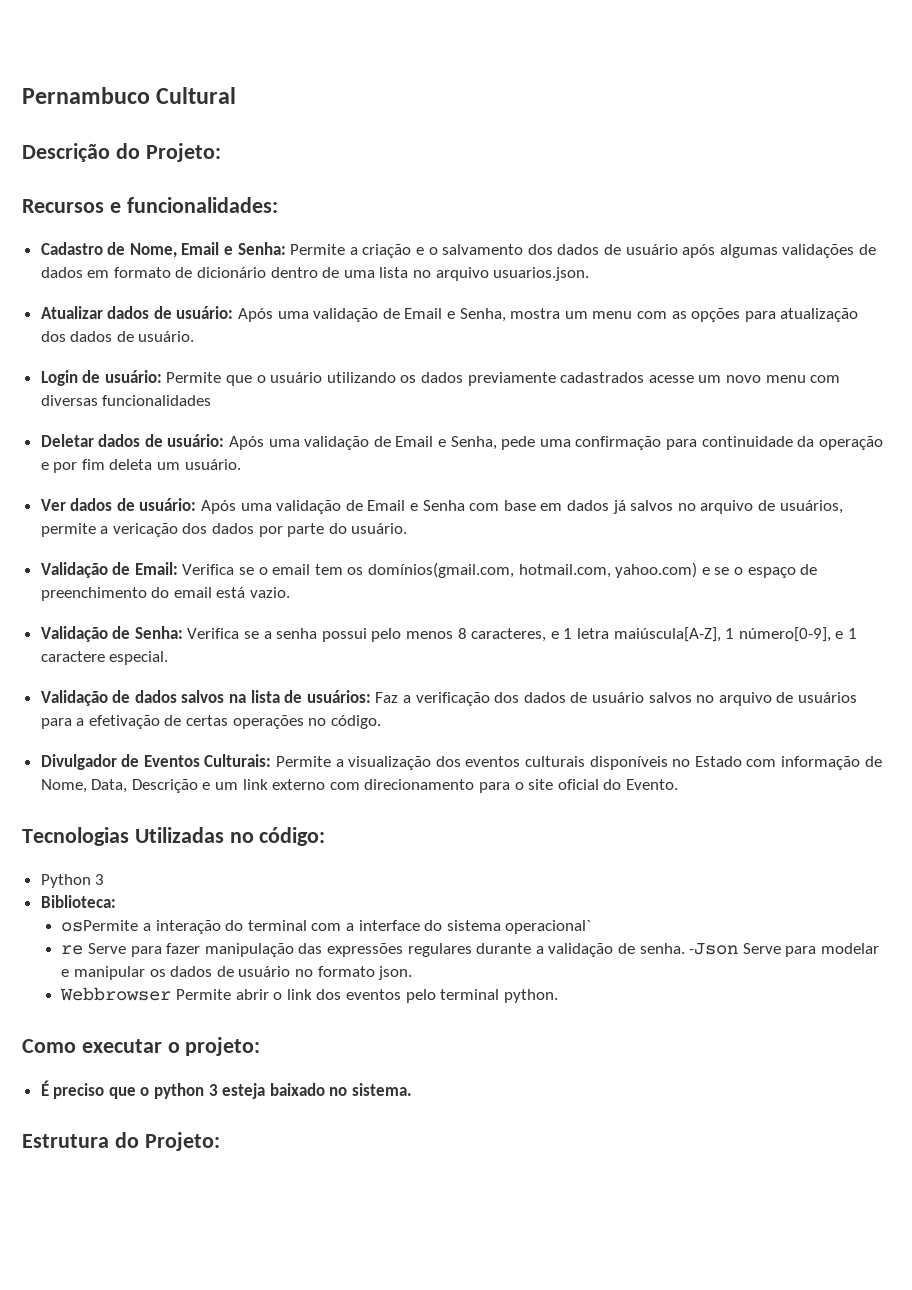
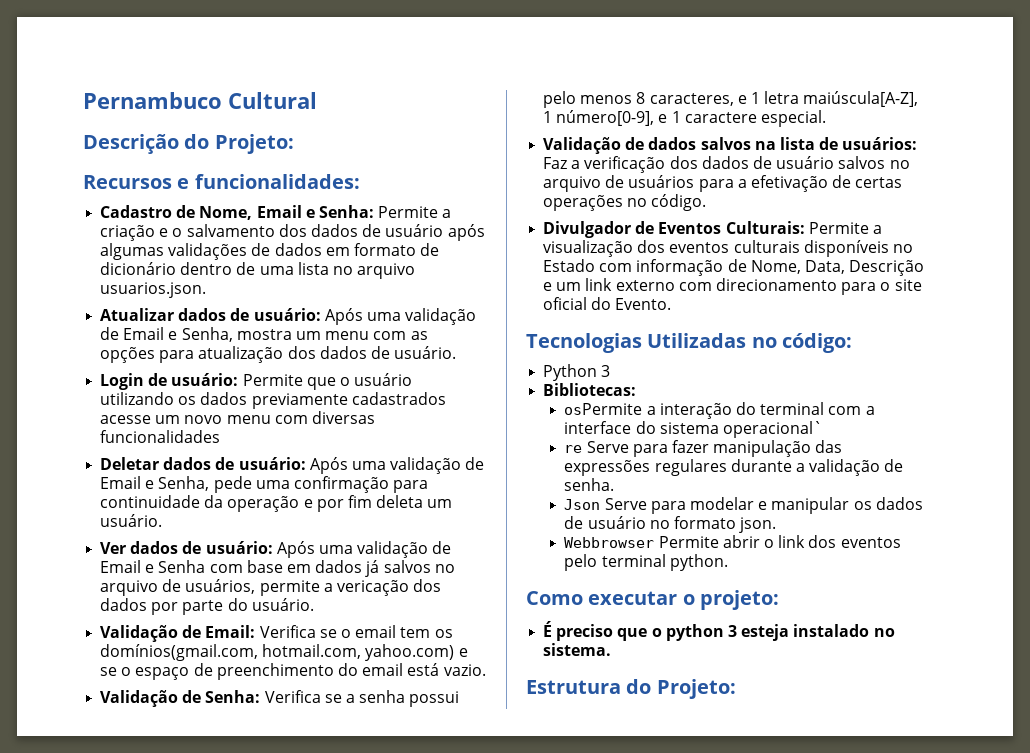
- Biblioteca:
+ Bibliotecas:
- re Serve para fazer manipulação das expressões regulares durante a validação de senha. -Json Serve para modelar e manipular os dados de usuário no formato json.
+ re Serve para fazer manipulação das expressões regulares durante a validação de senha.
+ Json Serve para modelar e manipular os dados de usuário no formato json.
- É preciso que o python 3 esteja baixado no sistema.
+ É preciso que o python 3 esteja instalado no sistema.

